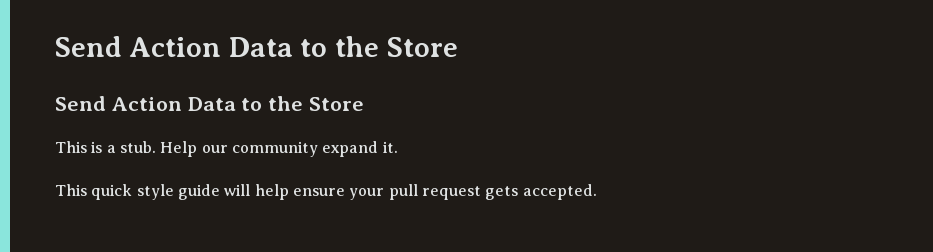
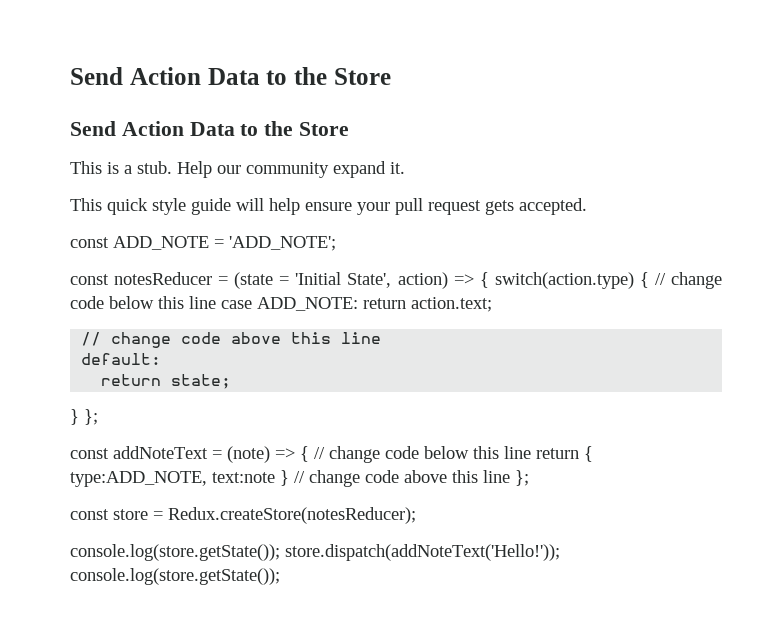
+ const ADD_NOTE = 'ADD_NOTE';
+ const notesReducer = (state = 'Initial State', action) => { switch(action.type) { // change code below this line case ADD_NOTE: return action.text;
+ // change code above this line
+ default:
+ return state;
+ } };
+ const addNoteText = (note) => { // change code below this line return { type:ADD_NOTE, text:note } // change code above this line };
+ const store = Redux.createStore(notesReducer);
+ console.log(store.getState()); store.dispatch(addNoteText('Hello!')); console.log(store.getState());

